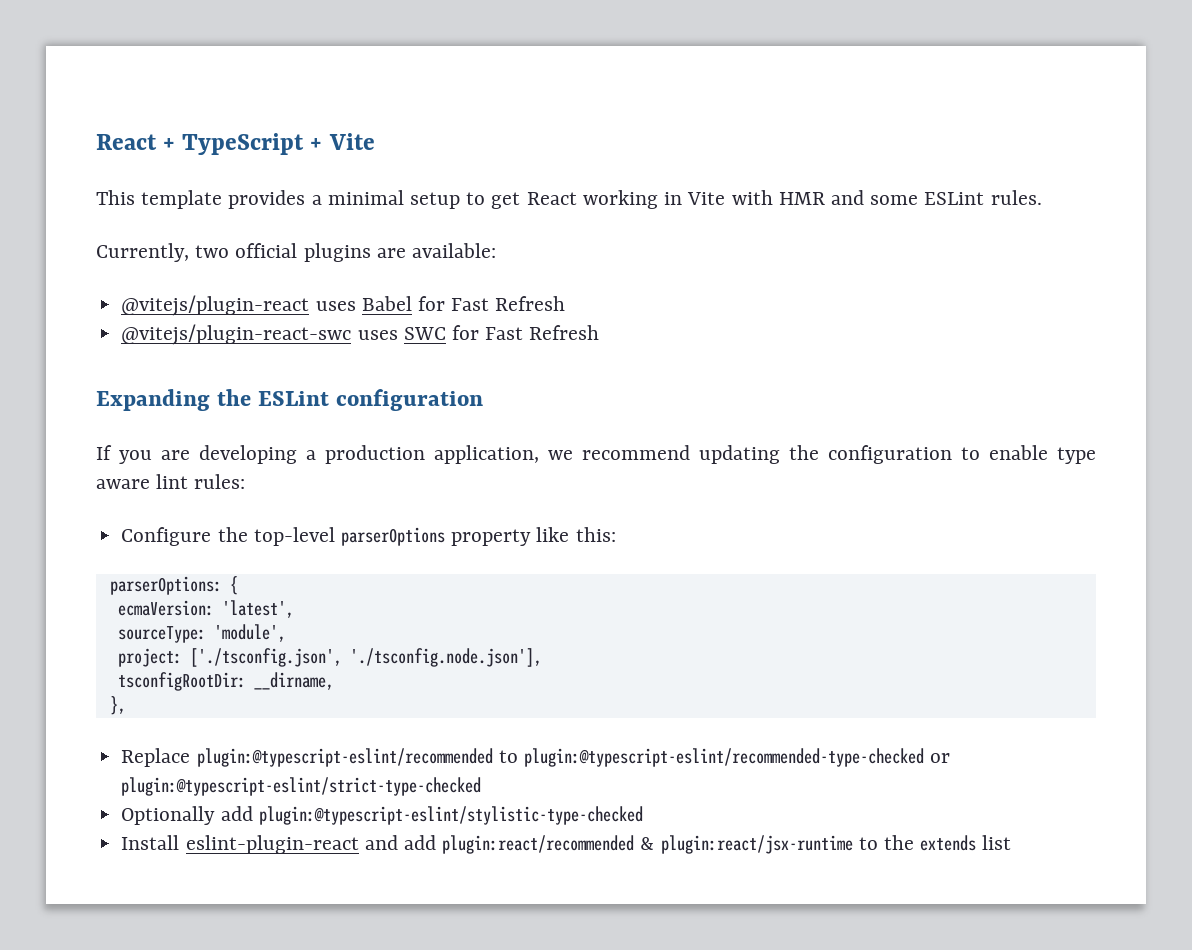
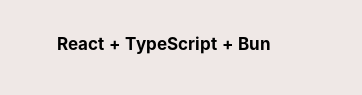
- React + TypeScript + Vite
- This template provides a minimal setup to get React working in Vite with HMR and some ESLint rules.
- Currently, two official plugins are available:
- @vitejs/plugin-react uses Babel for Fast Refresh
- @vitejs/plugin-react-swc uses SWC for Fast Refresh
- Expanding the ESLint configuration
- If you are developing a production application, we recommend updating the configuration to enable type aware lint rules:
- Configure the top-level parserOptions property like this:
- parserOptions: {
- ecmaVersion: 'latest',
- sourceType: 'module',
- project: ['./tsconfig.json', './tsconfig.node.json'],
- tsconfigRootDir: __dirname,
- },
- Replace plugin:@typescript-eslint/recommended to plugin:@typescript-eslint/recommended-type-checked or plugin:@typescript-eslint/strict-type-checked
- Optionally add plugin:@typescript-eslint/stylistic-type-checked
- Install eslint-plugin-react and add plugin:react/recommended & plugin:react/jsx-runtime to the extends list
+ React + TypeScript + Bun

